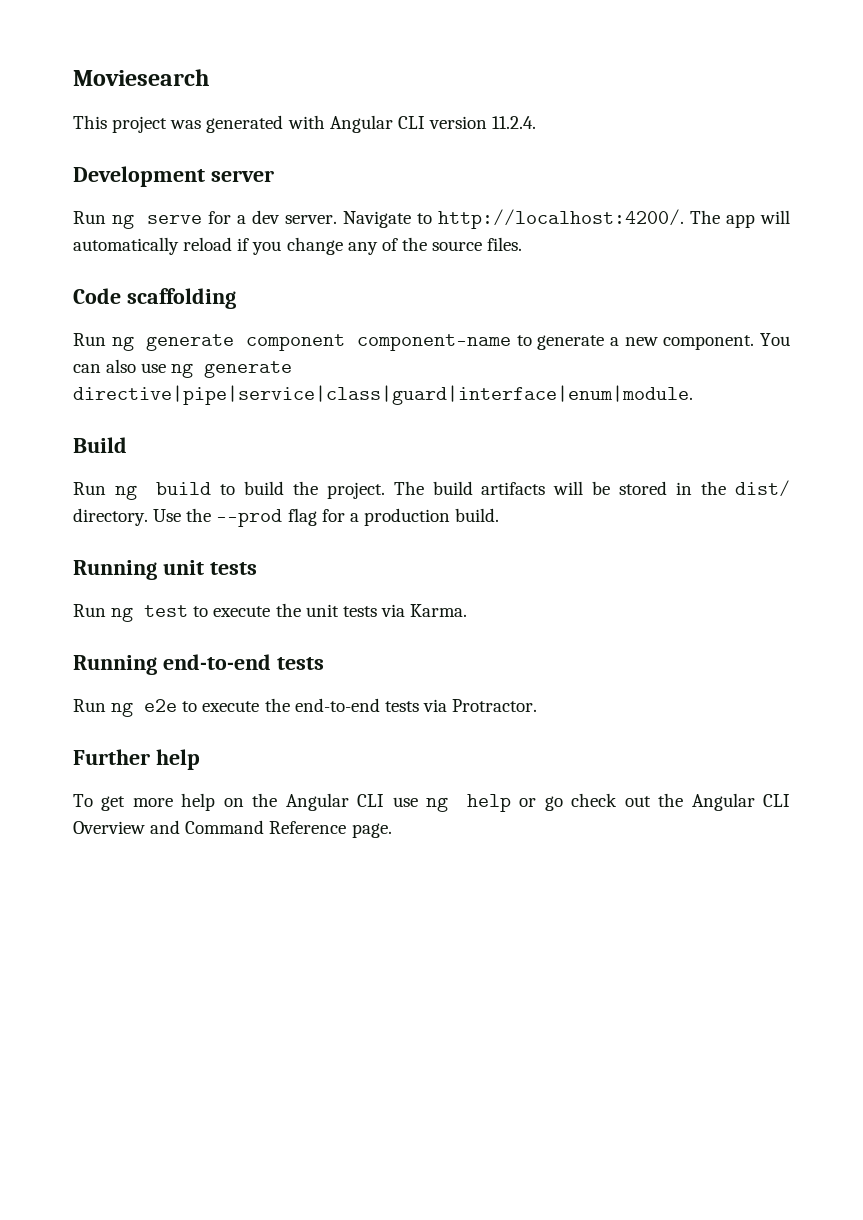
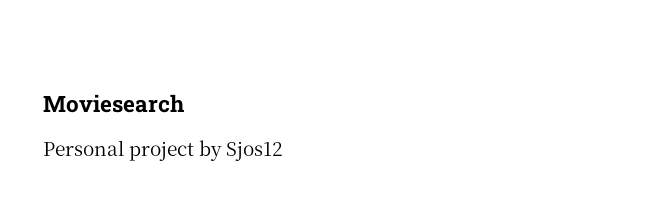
- This project was generated with Angular CLI version 11.2.4.
- Development server
- Run ng serve for a dev server. Navigate to http://localhost:4200/. The app will automatically reload if you change any of the source files.
- Code scaffolding
- Run ng generate component component-name to generate a new component. You can also use ng generate directive|pipe|service|class|guard|interface|enum|module.
- Build
- Run ng build to build the project. The build artifacts will be stored in the dist/ directory. Use the --prod flag for a production build.
- Running unit tests
- Run ng test to execute the unit tests via Karma.
- Running end-to-end tests
- Run ng e2e to execute the end-to-end tests via Protractor.
- Further help
- To get more help on the Angular CLI use ng help or go check out the Angular CLI Overview and Command Reference page.
+ Personal project by Sjos12

